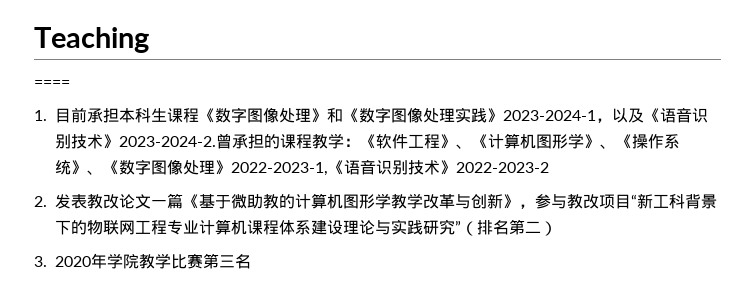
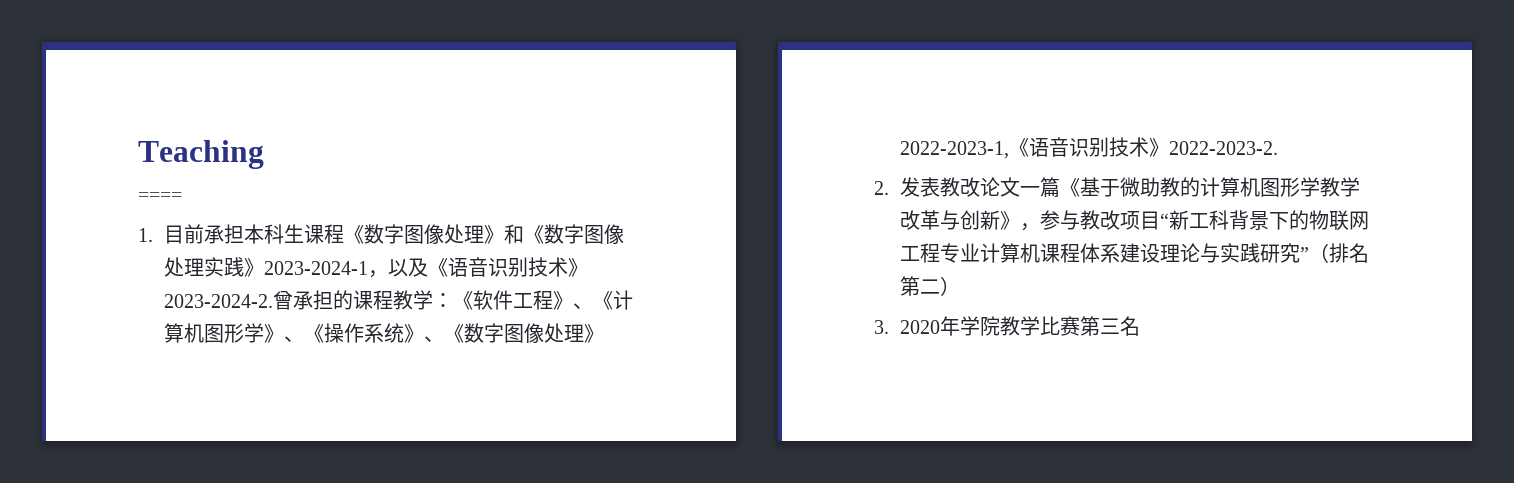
- 曾承担的课程教学：《软件工程》、《计算机图形学》、《操作系统》、《数字图像处理》2022-2023-1,《语音识别技术》2022-2023-2
+ 曾承担的课程教学：《软件工程》、《计算机图形学》、《操作系统》、《数字图像处理》2022-2023-1,《语音识别技术》2022-2023-2.

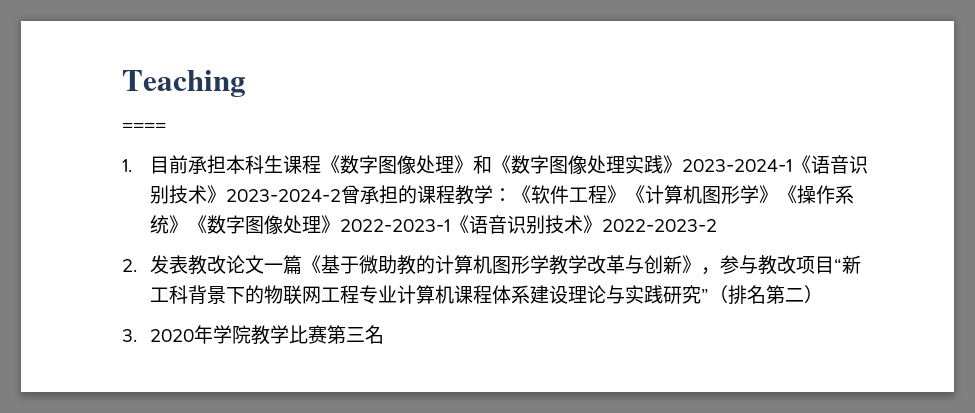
- 1.目前承担本科生课程《数字图像处理》和《数字图像处理实践》2023-2024-1，以及《语音识别技术》2023-2024-2.曾承担的课程教学：《软件工程》、《计算机图形学》、《操作系统》、《数字图像处理》2022-2023-1,《语音识别技术》2022-2023-2.
+ 1.目前承担本科生课程《数字图像处理》和《数字图像处理实践》2023-2024-1《语音识别技术》2023-2024-2曾承担的课程教学：《软件工程》《计算机图形学》《操作系统》《数字图像处理》2022-2023-1《语音识别技术》2022-2023-2

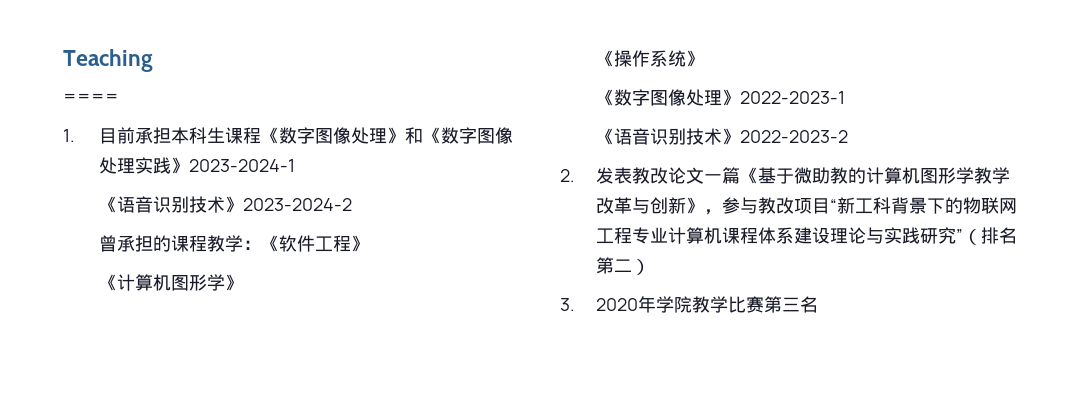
- 1.目前承担本科生课程《数字图像处理》和《数字图像处理实践》2023-2024-1《语音识别技术》2023-2024-2曾承担的课程教学：《软件工程》《计算机图形学》《操作系统》《数字图像处理》2022-2023-1《语音识别技术》2022-2023-2
+ 1.目前承担本科生课程《数字图像处理》和《数字图像处理实践》2023-2024-1
+ 《语音识别技术》2023-2024-2
+ 曾承担的课程教学：《软件工程》
+ 《计算机图形学》
+ 《操作系统》
+ 《数字图像处理》2022-2023-1
+ 《语音识别技术》2022-2023-2

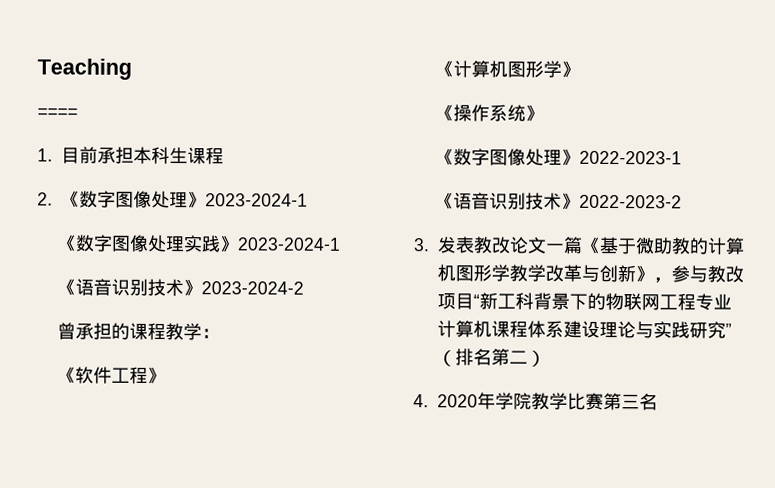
- 1.目前承担本科生课程《数字图像处理》和《数字图像处理实践》2023-2024-1
+ 1.目前承担本科生课程
+ 2.《数字图像处理》2023-2024-1
+ 《数字图像处理实践》2023-2024-1
- 曾承担的课程教学：《软件工程》
+ 曾承担的课程教学：
+ 《软件工程》
- 2.发表教改论文一篇《基于微助教的计算机图形学教学改革与创新》，参与教改项目“新工科背景下的物联网工程专业计算机课程体系建设理论与实践研究”（排名第二）
+ 3.发表教改论文一篇《基于微助教的计算机图形学教学改革与创新》，参与教改项目“新工科背景下的物联网工程专业计算机课程体系建设理论与实践研究”（排名第二）
- 3. 2020年学院教学比赛第三名
+ 4. 2020年学院教学比赛第三名

